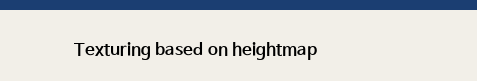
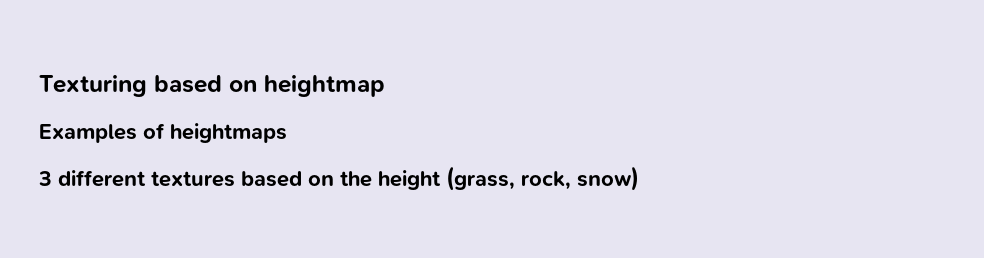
+ Examples of heightmaps
+ 3 different textures based on the height (grass, rock, snow)

